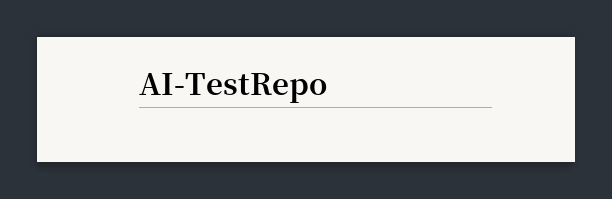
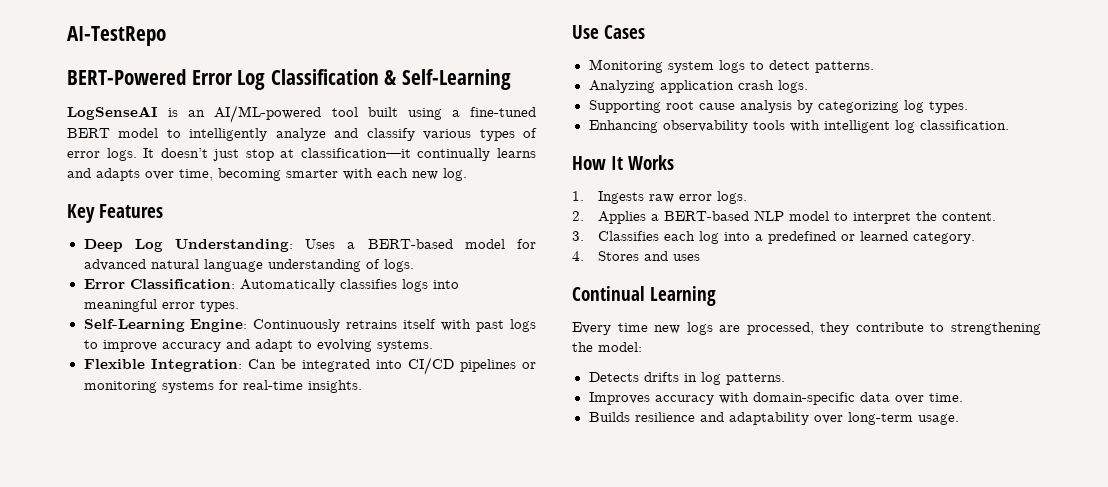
+ BERT-Powered Error Log Classification & Self-Learning
+ LogSenseAI is an AI/ML-powered tool built using a fine-tuned BERT model to intelligently analyze and classify various types of error logs. It doesn’t just stop at classification—it continually learns and adapts over time, becoming smarter with each new log.
+ Key Features
+ Deep Log Understanding: Uses a BERT-based model for advanced natural language understanding of logs.
+ Error Classification: Automatically classifies logs into meaningful error types.
+ Self-Learning Engine: Continuously retrains itself with past logs to improve accuracy and adapt to evolving systems.
+ Flexible Integration: Can be integrated into CI/CD pipelines or monitoring systems for real-time insights.
+ Use Cases
+ Monitoring system logs to detect patterns.
+ Analyzing application crash logs.
+ Supporting root cause analysis by categorizing log types.
+ Enhancing observability tools with intelligent log classification.
+ How It Works
+ 1. Ingests raw error logs.
+ 2. Applies a BERT-based NLP model to interpret the content.
+ 3. Classifies each log into a predefined or learned category.
+ 4. Stores and uses
+ Continual Learning
+ Every time new logs are processed, they contribute to strengthening the model:
+ Detects drifts in log patterns.
+ Improves accuracy with domain-specific data over time.
+ Builds resilience and adaptability over long-term usage.

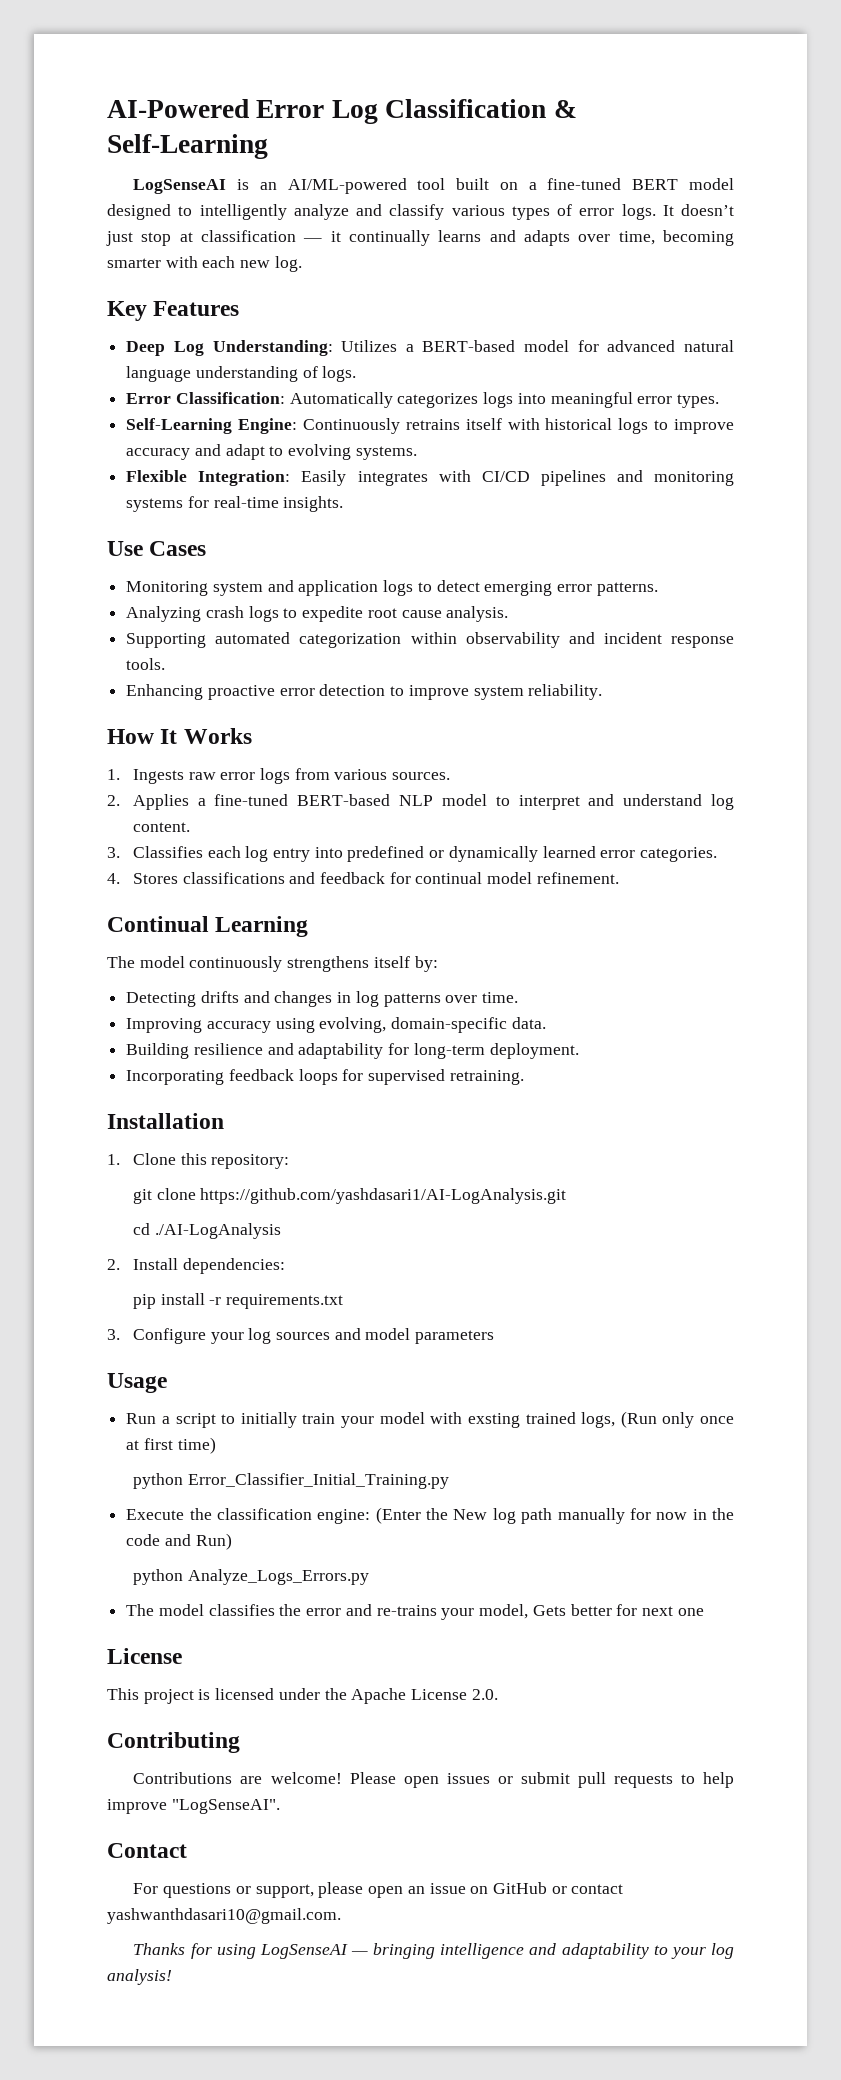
- AI-TestRepo
- BERT-Powered Error Log Classification & Self-Learning
+ AI-Powered Error Log Classification & Self-Learning
- LogSenseAI is an AI/ML-powered tool built using a fine-tuned BERT model to intelligently analyze and classify various types of error logs.
+ LogSenseAI is an AI/ML-powered tool built on a fine-tuned BERT model designed to intelligently analyze and classify various types of error logs.
- It doesn’t just stop at classification—it continually learns and adapts over time, becoming smarter with each new log.
+ It doesn’t just stop at classification — it continually learns and adapts over time, becoming smarter with each new log.
- Deep Log Understanding: Uses a BERT-based model for advanced natural language understanding of logs.
+ Deep Log Understanding: Utilizes a BERT-based model for advanced natural language understanding of logs.
- Error Classification: Automatically classifies logs into meaningful error types.
+ Error Classification: Automatically categorizes logs into meaningful error types.
- Self-Learning Engine: Continuously retrains itself with past logs to improve accuracy and adapt to evolving systems.
+ Self-Learning Engine: Continuously retrains itself with historical logs to improve accuracy and adapt to evolving systems.
- Flexible Integration: Can be integrated into CI/CD pipelines or monitoring systems for real-time insights.
+ Flexible Integration: Easily integrates with CI/CD pipelines and monitoring systems for real-time insights.
- Monitoring system logs to detect patterns.
+ Monitoring system and application logs to detect emerging error patterns.
- Analyzing application crash logs.
- Supporting root cause analysis by categorizing log types.
- Enhancing observability tools with intelligent log classification.
+ Analyzing crash logs to expedite root cause analysis.
+ Supporting automated categorization within observability and incident response tools.
+ Enhancing proactive error detection to improve system reliability.
- 1. Ingests raw error logs.
+ 1. Ingests raw error logs from various sources.
- 2. Applies a BERT-based NLP model to interpret the content.
+ 2. Applies a fine-tuned BERT-based NLP model to interpret and understand log content.
- 3. Classifies each log into a predefined or learned category.
- 4. Stores and uses
+ 3. Classifies each log entry into predefined or dynamically learned error categories.
+ 4. Stores classifications and feedback for continual model refinement.
  Continual Learning
- Every time new logs are processed, they contribute to strengthening the model:
- Detects drifts in log patterns.
- Improves accuracy with domain-specific data over time.
- Builds resilience and adaptability over long-term usage.
+ The model continuously strengthens itself by:
+ Detecting drifts and changes in log patterns over time.
+ Improving accuracy using evolving, domain-specific data.
+ Building resilience and adaptability for long-term deployment.
+ Incorporating feedback loops for supervised retraining.
+ Installation
+ 1. Clone this repository:
+ git clone https://github.com/yashdasari1/AI-LogAnalysis.git
+ cd ./AI-LogAnalysis
+ 2. Install dependencies:
+ pip install -r requirements.txt
+ 3. Configure your log sources and model parameters
+ Usage
+ Run a script to initially train your model with exsting trained logs, (Run only once at first time)
+ python Error_Classifier_Initial_Training.py
+ Execute the classification engine: (Enter the New log path manually for now in the code and Run)
+ python Analyze_Logs_Errors.py
+ The model classifies the error and re-trains your model, Gets better for next one
+ License
+ This project is licensed under the Apache License 2.0.
+ Contributing
+ Contributions are welcome! Please open issues or submit pull requests to help improve "LogSenseAI".
+ Contact
+ For questions or support, please open an issue on GitHub or contact yashwanthdasari10@gmail.com.
+ Thanks for using LogSenseAI — bringing intelligence and adaptability to your log analysis!

